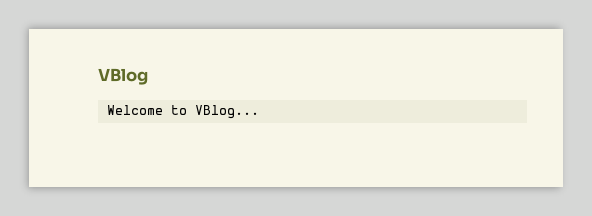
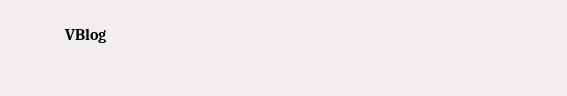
- Welcome to VBlog...

